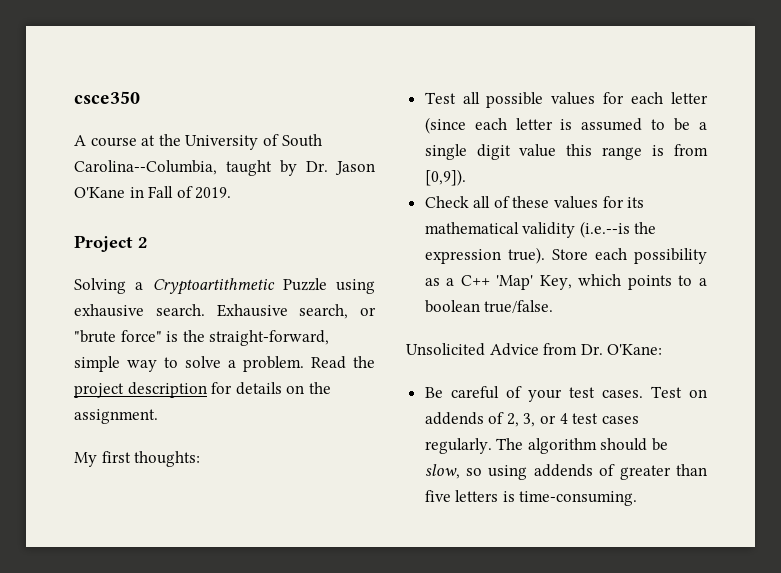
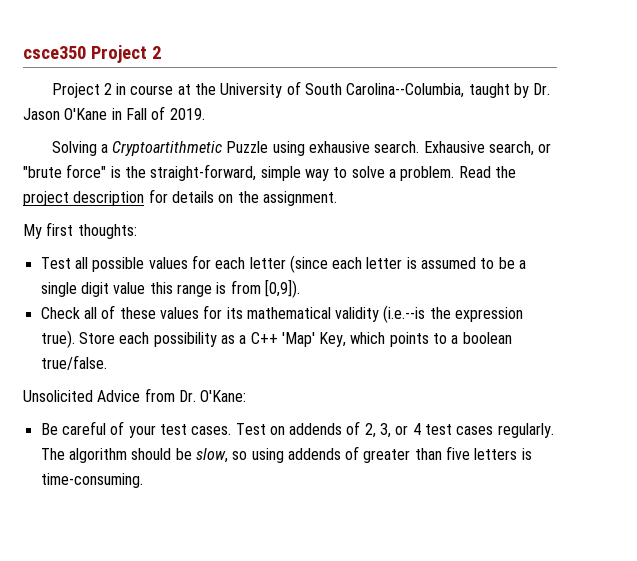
- csce350
- A course at the University of South Carolina--Columbia, taught by Dr. Jason O'Kane in Fall of 2019.
+ csce350 Project 2
+ Project 2 in course at the University of South Carolina--Columbia, taught by Dr. Jason O'Kane in Fall of 2019.
- Project 2

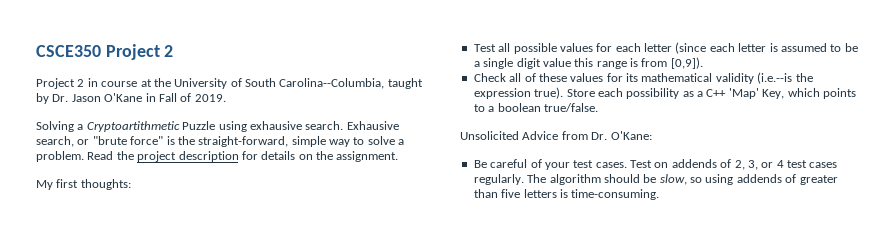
- csce350 Project 2
+ CSCE350 Project 2

